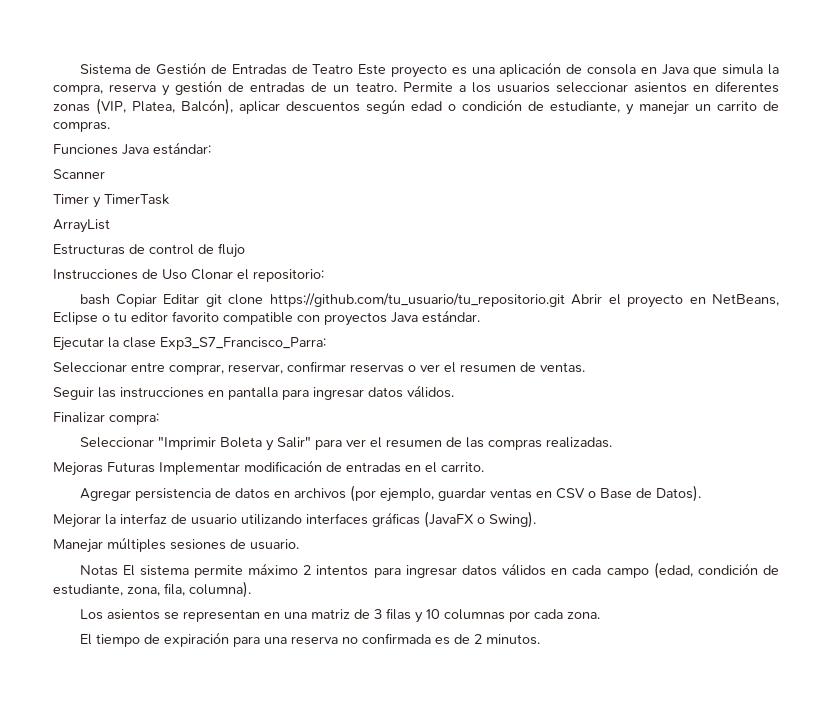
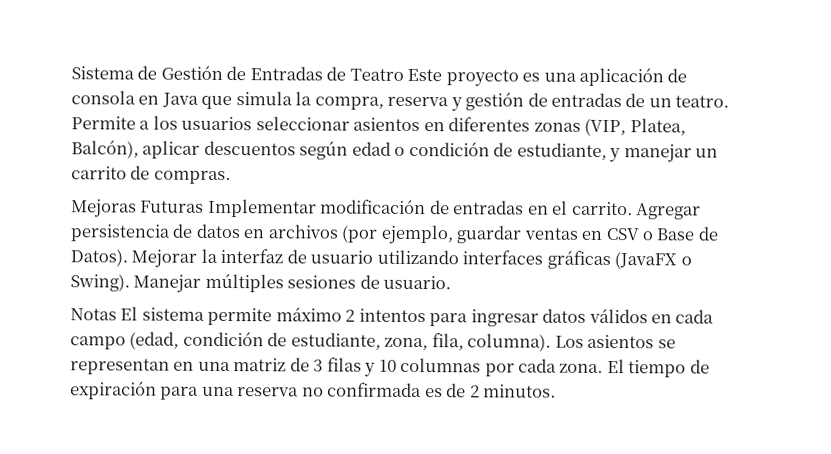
- Funciones Java estándar:
- Scanner
- Timer y TimerTask
- ArrayList
- Estructuras de control de flujo
- Instrucciones de Uso Clonar el repositorio:
- bash Copiar Editar git clone https://github.com/tu_usuario/tu_repositorio.git Abrir el proyecto en NetBeans, Eclipse o tu editor favorito compatible con proyectos Java estándar.
- Ejecutar la clase Exp3_S7_Francisco_Parra:
- Seleccionar entre comprar, reservar, confirmar reservas o ver el resumen de ventas.
- Seguir las instrucciones en pantalla para ingresar datos válidos.
- Finalizar compra:
- Seleccionar "Imprimir Boleta y Salir" para ver el resumen de las compras realizadas.
- Mejoras Futuras Implementar modificación de entradas en el carrito.
- Agregar persistencia de datos en archivos (por ejemplo, guardar ventas en CSV o Base de Datos).
- Mejorar la interfaz de usuario utilizando interfaces gráficas (JavaFX o Swing).
- Manejar múltiples sesiones de usuario.
+ Mejoras Futuras Implementar modificación de entradas en el carrito. Agregar persistencia de datos en archivos (por ejemplo, guardar ventas en CSV o Base de Datos). Mejorar la interfaz de usuario utilizando interfaces gráficas (JavaFX o Swing). Manejar múltiples sesiones de usuario.
- Notas El sistema permite máximo 2 intentos para ingresar datos válidos en cada campo (edad, condición de estudiante, zona, fila, columna).
- Los asientos se representan en una matriz de 3 filas y 10 columnas por cada zona.
- El tiempo de expiración para una reserva no confirmada es de 2 minutos.
+ Notas El sistema permite máximo 2 intentos para ingresar datos válidos en cada campo (edad, condición de estudiante, zona, fila, columna). Los asientos se representan en una matriz de 3 filas y 10 columnas por cada zona. El tiempo de expiración para una reserva no confirmada es de 2 minutos.

